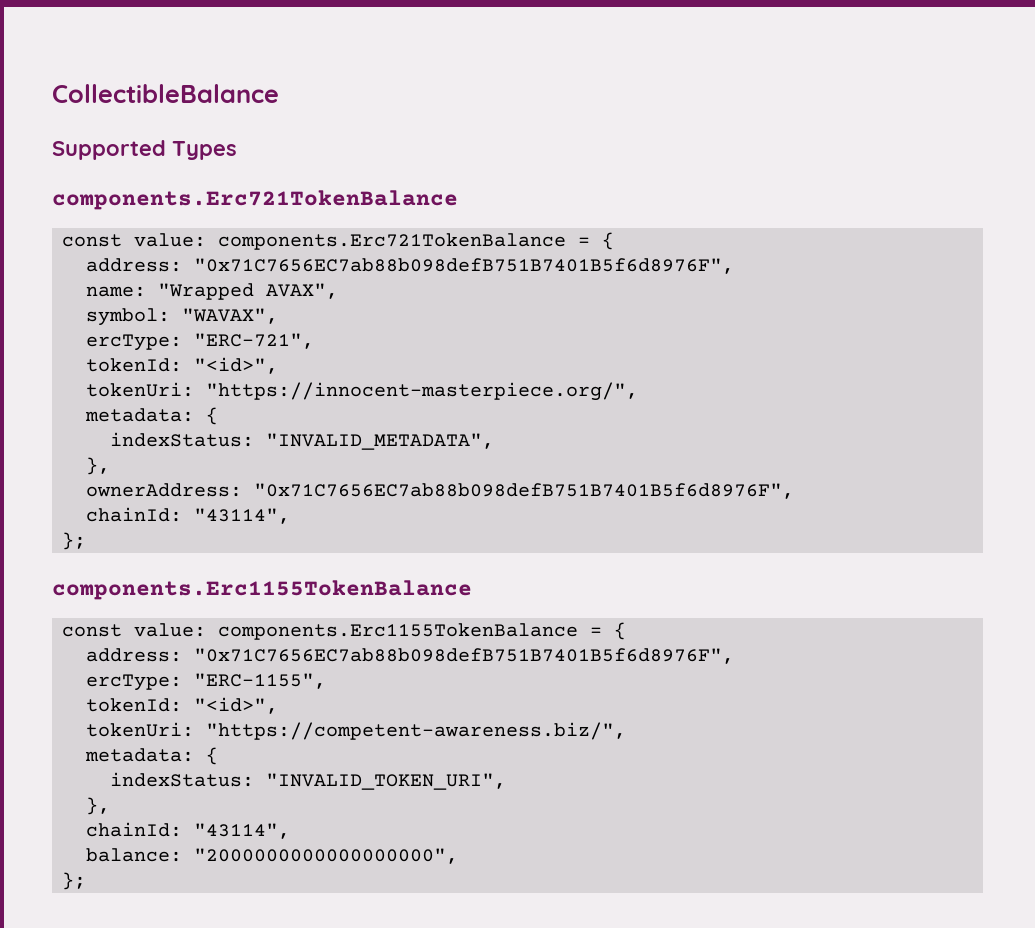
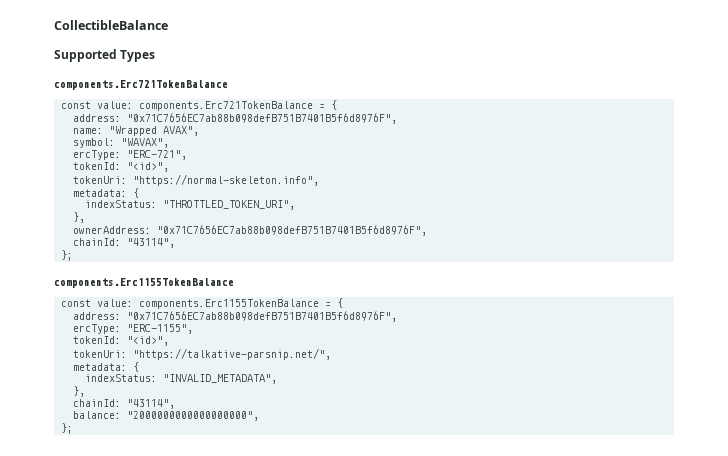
- tokenUri: "https://innocent-masterpiece.org/",
+ tokenUri: "https://normal-skeleton.info",
  metadata: {
- indexStatus: "INVALID_METADATA",
+ indexStatus: "THROTTLED_TOKEN_URI",
- tokenUri: "https://competent-awareness.biz/",
+ tokenUri: "https://talkative-parsnip.net/",
  metadata: {
- indexStatus: "INVALID_TOKEN_URI",
+ indexStatus: "INVALID_METADATA",

